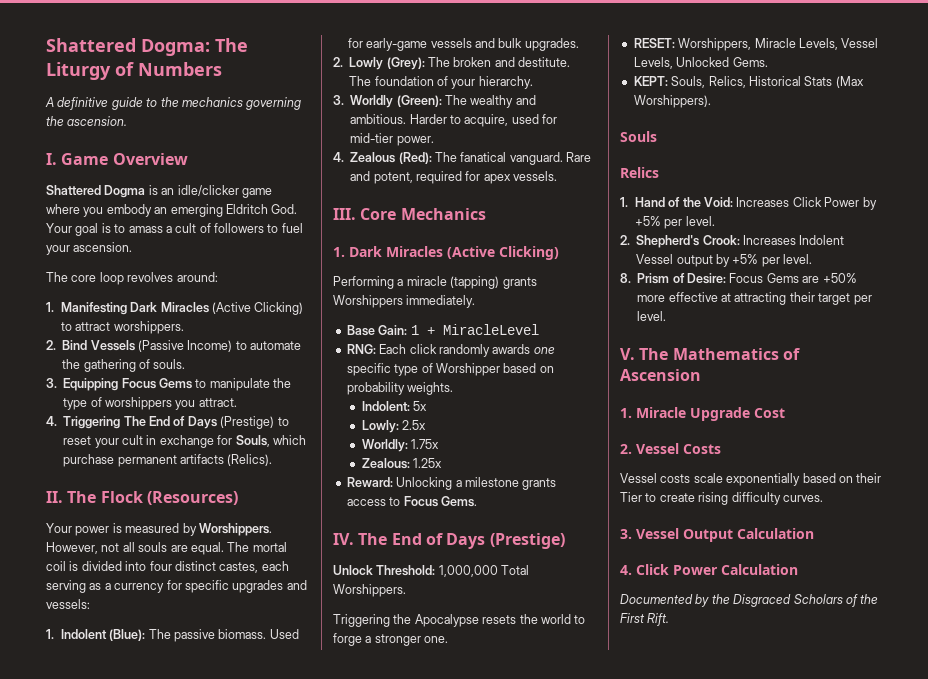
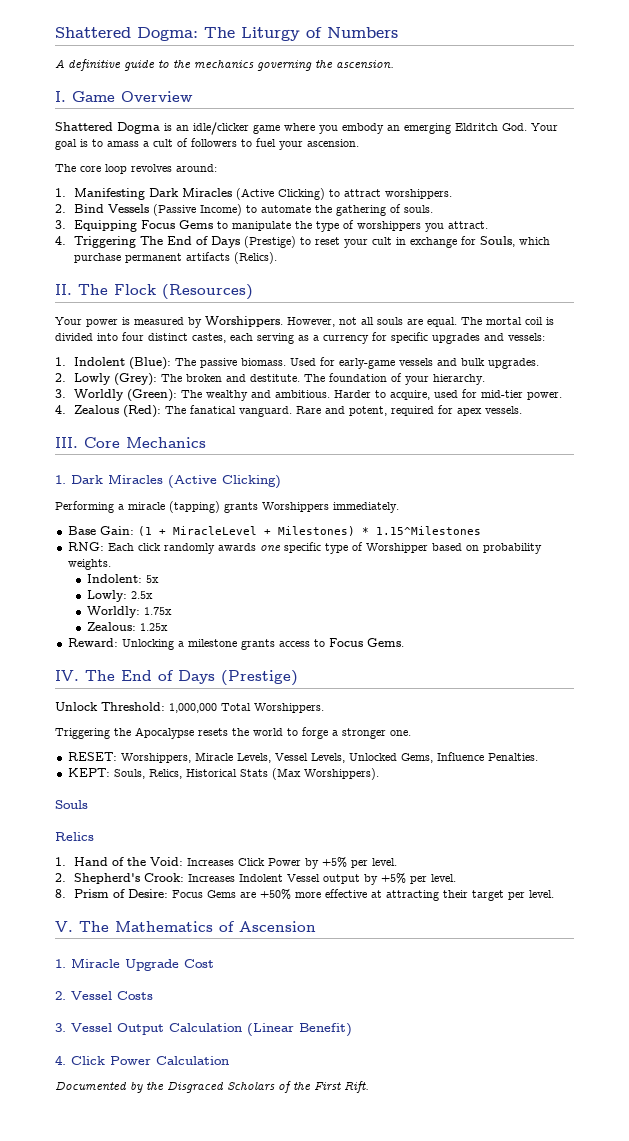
- Base Gain: 1 + MiracleLevel
+ Base Gain: (1 + MiracleLevel + Milestones) * 1.15^Milestones
- RESET: Worshippers, Miracle Levels, Vessel Levels, Unlocked Gems.
+ RESET: Worshippers, Miracle Levels, Vessel Levels, Unlocked Gems, Influence Penalties.
- Vessel costs scale exponentially based on their Tier to create rising difficulty curves.
- 3. Vessel Output Calculation
+ 3. Vessel Output Calculation (Linear Benefit)

